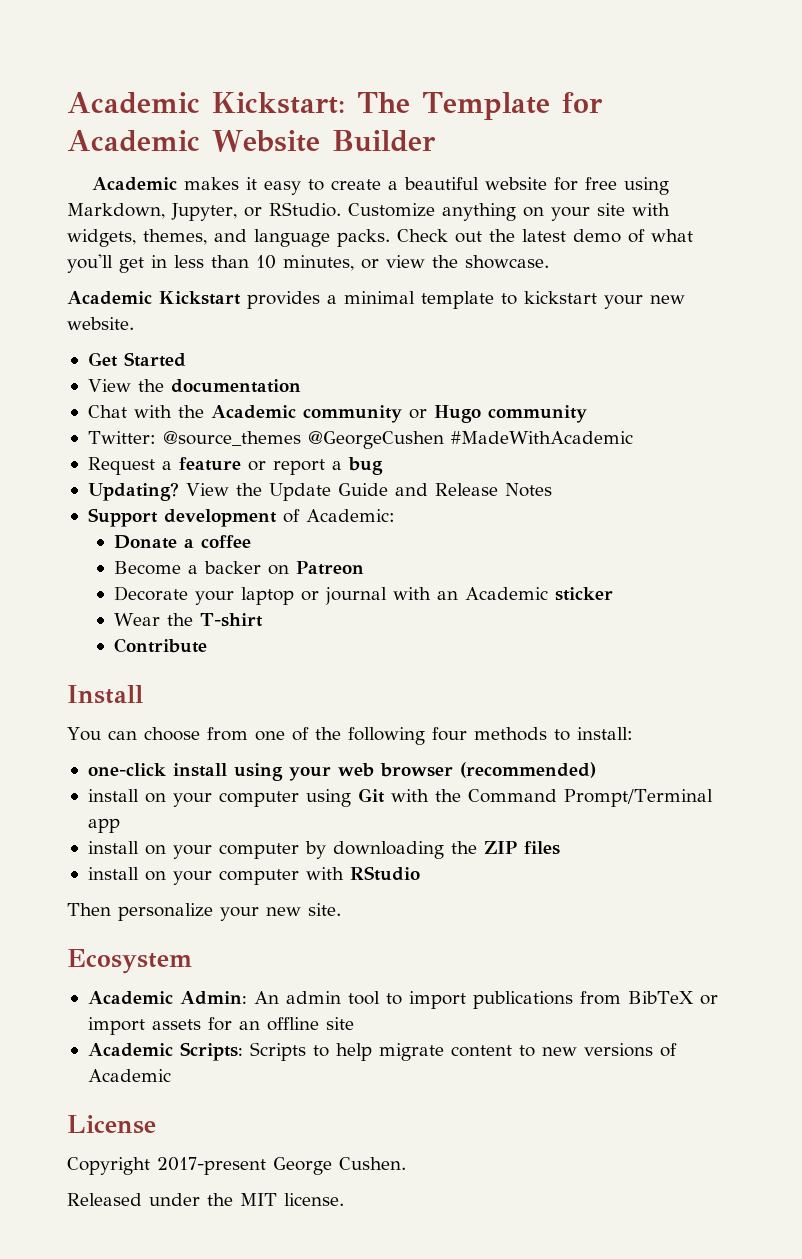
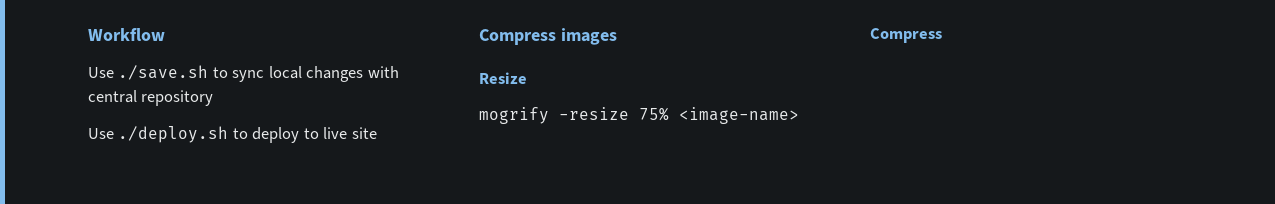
- Academic Kickstart: The Template for Academic Website Builder
- Academic makes it easy to create a beautiful website for free using Markdown, Jupyter, or RStudio. Customize anything on your site with widgets, themes, and language packs. Check out the latest demo of what you'll get in less than 10 minutes, or view the showcase.
- Academic Kickstart provides a minimal template to kickstart your new website.
- Get Started
- View the documentation
- Chat with the Academic community or Hugo community
- Twitter: @source_themes @GeorgeCushen #MadeWithAcademic
- Request a feature or report a bug
- Updating? View the Update Guide and Release Notes
- Support development of Academic:
- Donate a coffee
- Become a backer on Patreon
- Decorate your laptop or journal with an Academic sticker
- Wear the T-shirt
- Contribute
- Install
- You can choose from one of the following four methods to install:
- one-click install using your web browser (recommended)
- install on your computer using Git with the Command Prompt/Terminal app
- install on your computer by downloading the ZIP files
- install on your computer with RStudio
- Then personalize your new site.
- Ecosystem
- Academic Admin: An admin tool to import publications from BibTeX or import assets for an offline site
- Academic Scripts: Scripts to help migrate content to new versions of Academic
- License
- Copyright 2017-present George Cushen.
- Released under the MIT license.
+ Workflow
+ Use ./save.sh to sync local changes with central repository
+ Use ./deploy.sh to deploy to live site
+ Compress images
+ Resize
+ mogrify -resize 75% <image-name>
+ Compress

